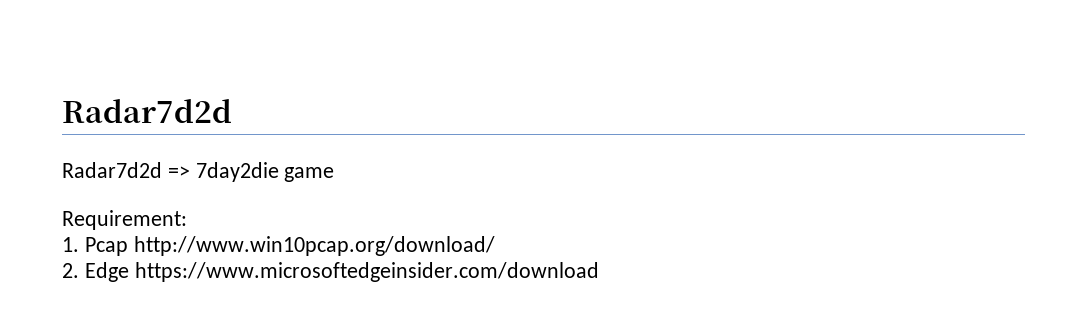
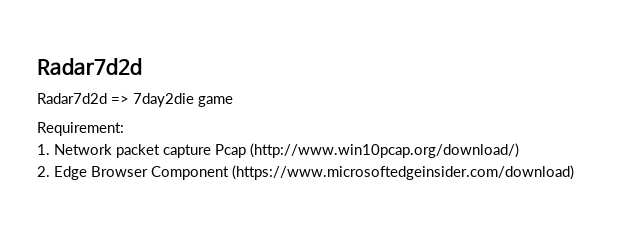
- 1. Pcap http://www.win10pcap.org/download/
+ 1. Network packet capture Pcap (http://www.win10pcap.org/download/)
- 2. Edge https://www.microsoftedgeinsider.com/download
+ 2. Edge Browser Component (https://www.microsoftedgeinsider.com/download)

